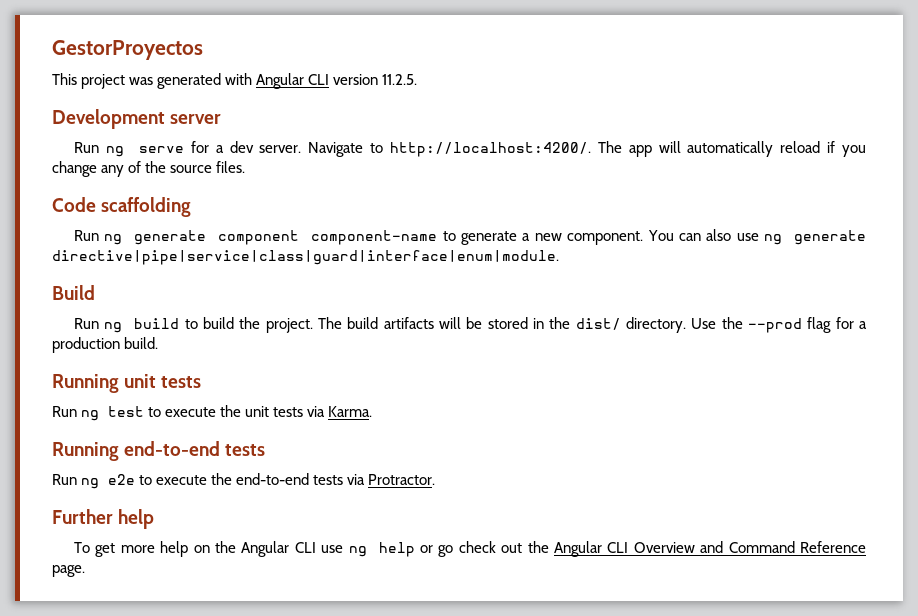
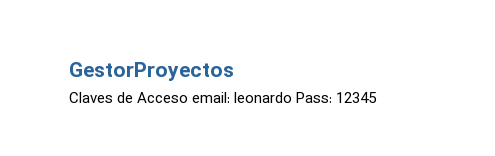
- This project was generated with Angular CLI version 11.2.5.
- Development server
- Run ng serve for a dev server. Navigate to http://localhost:4200/. The app will automatically reload if you change any of the source files.
- Code scaffolding
- Run ng generate component component-name to generate a new component. You can also use ng generate directive|pipe|service|class|guard|interface|enum|module.
- Build
- Run ng build to build the project. The build artifacts will be stored in the dist/ directory. Use the --prod flag for a production build.
- Running unit tests
- Run ng test to execute the unit tests via Karma.
- Running end-to-end tests
- Run ng e2e to execute the end-to-end tests via Protractor.
- Further help
- To get more help on the Angular CLI use ng help or go check out the Angular CLI Overview and Command Reference page.
+ Claves de Acceso email: leonardo Pass: 12345

